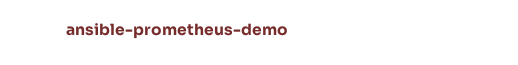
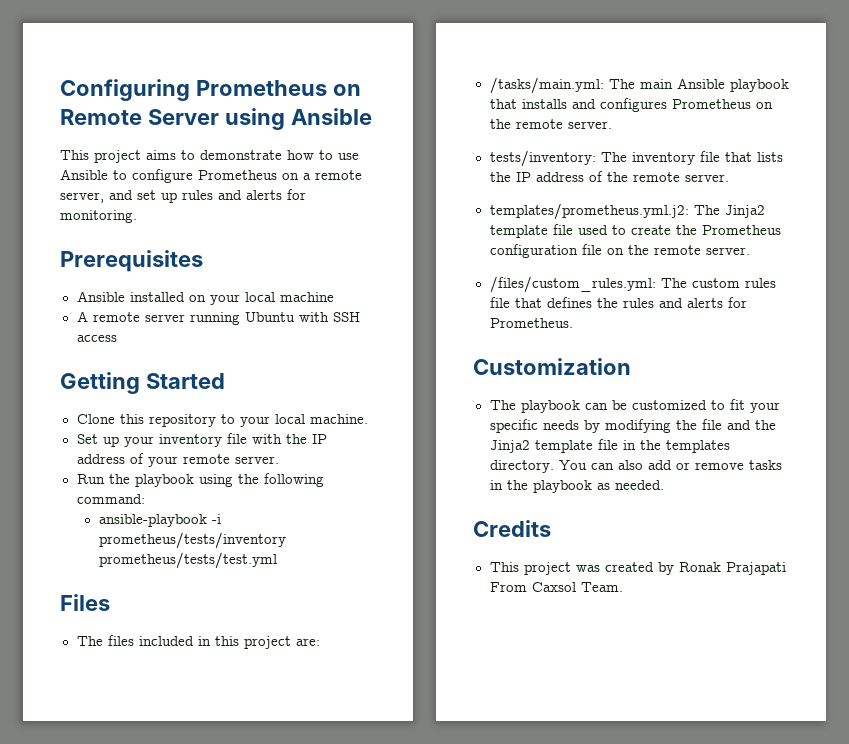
- ansible-prometheus-demo
+ Configuring Prometheus on Remote Server using Ansible
+ This project aims to demonstrate how to use Ansible to configure Prometheus on a remote server, and set up rules and alerts for monitoring.
+ Prerequisites
+ Ansible installed on your local machine
+ A remote server running Ubuntu with SSH access
+ Getting Started
+ Clone this repository to your local machine.
+ Set up your inventory file with the IP address of your remote server.
+ Run the playbook using the following command:
+ ansible-playbook -i prometheus/tests/inventory prometheus/tests/test.yml
+ Files
+ The files included in this project are:
+ /tasks/main.yml: The main Ansible playbook that installs and configures Prometheus on the remote server.
+ tests/inventory: The inventory file that lists the IP address of the remote server.
+ templates/prometheus.yml.j2: The Jinja2 template file used to create the Prometheus configuration file on the remote server.
+ /files/custom_rules.yml: The custom rules file that defines the rules and alerts for Prometheus.
+ Customization
+ The playbook can be customized to fit your specific needs by modifying the file and the Jinja2 template file in the templates directory. You can also add or remove tasks in the playbook as needed.
+ Credits
+ This project was created by Ronak Prajapati From Caxsol Team.

